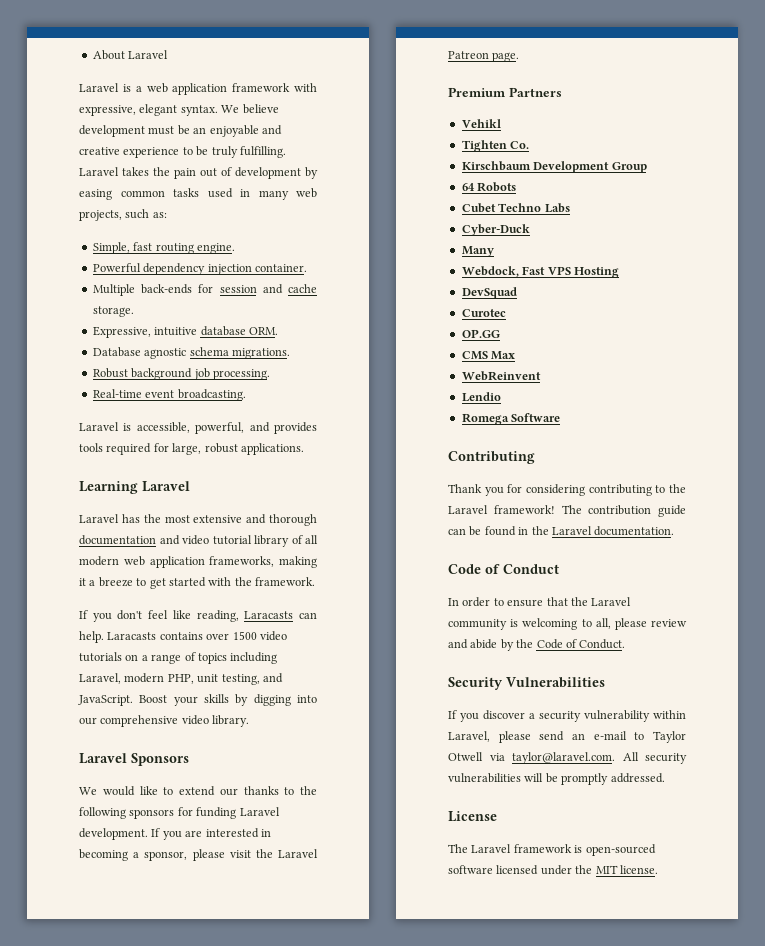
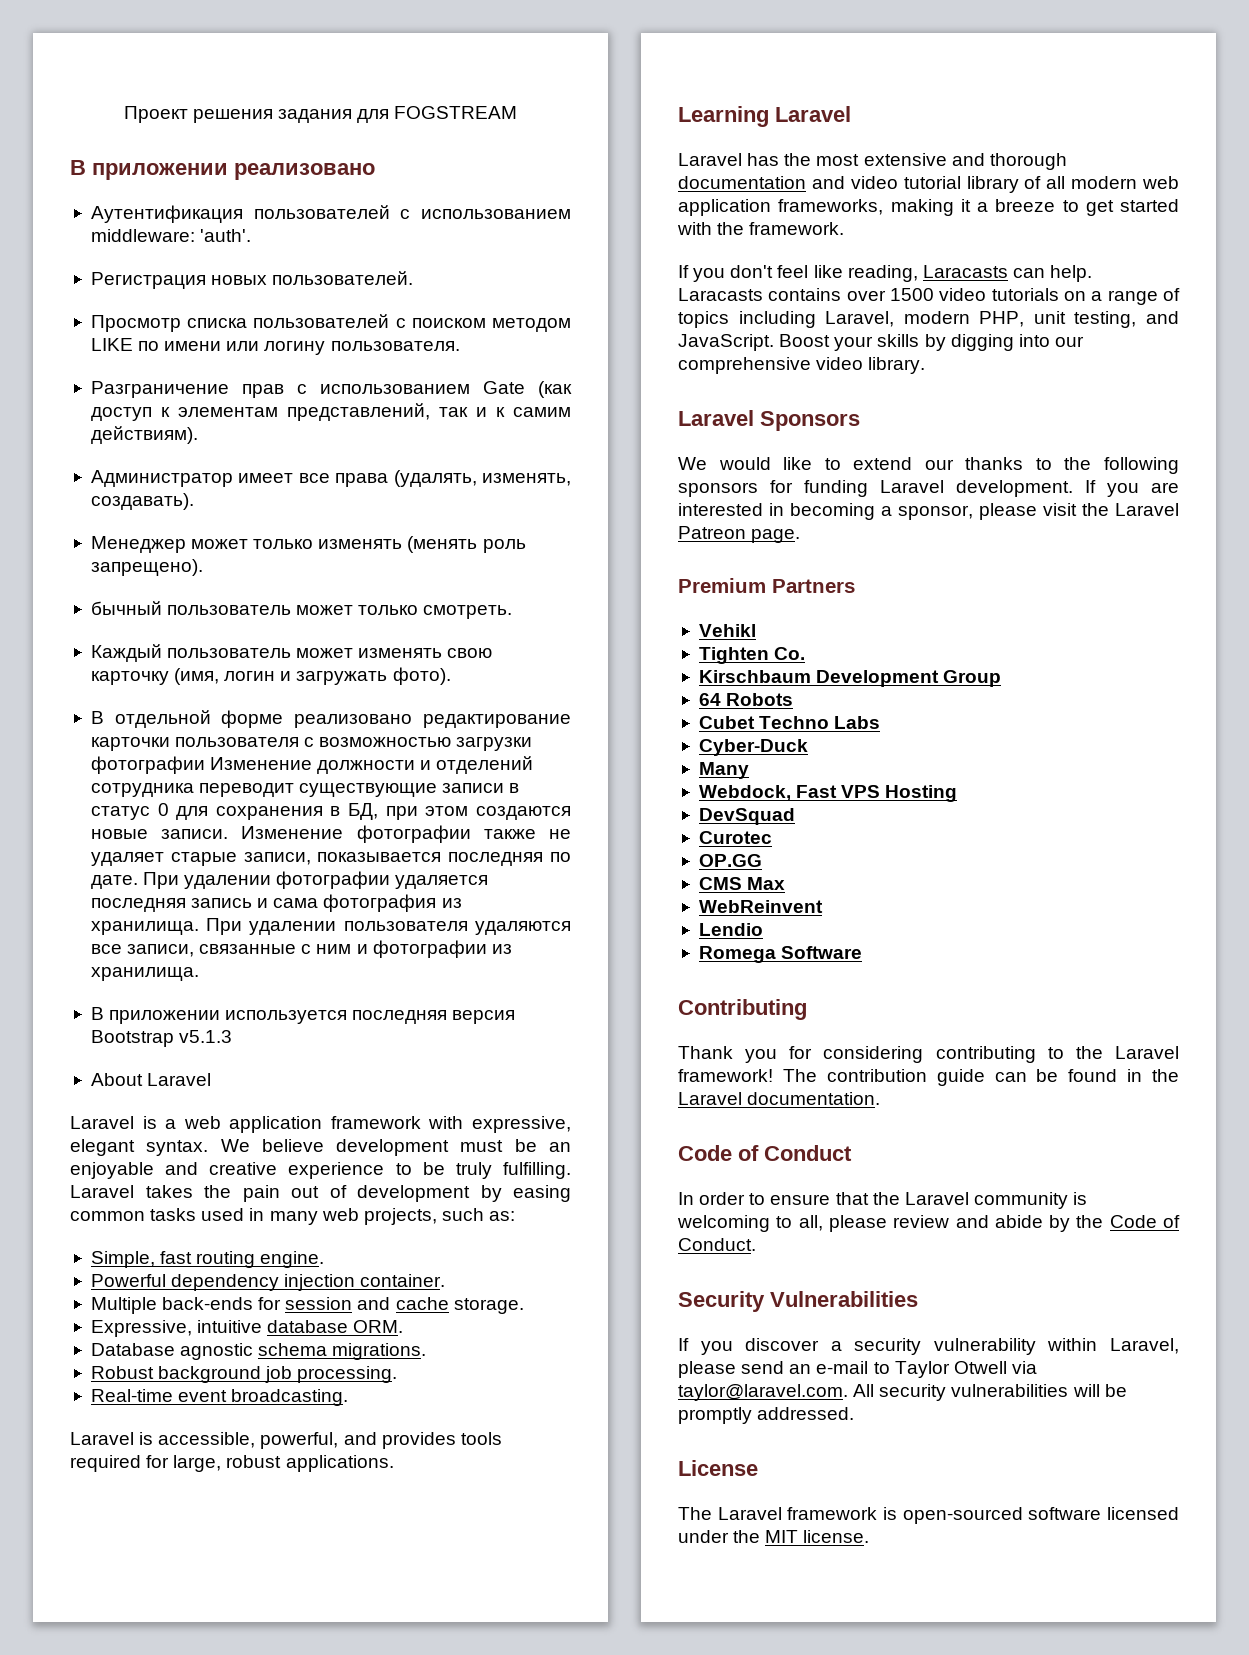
+ Проект решения задания для FOGSTREAM
+ В приложении реализовано
+ Аутентификация пользователей с использованием middleware: 'auth'.
+ Регистрация новых пользователей.
+ Просмотр списка пользователей с поиском методом LIKE по имени или логину пользователя.
+ Разграничение прав с использованием Gate (как доступ к элементам представлений, так и к самим действиям).
+ Администратор имеет все права (удалять, изменять, создавать).
+ Менеджер может только изменять (менять роль запрещено).
+ бычный пользователь может только смотреть.
+ Каждый пользователь может изменять свою карточку (имя, логин и загружать фото).
+ В отдельной форме реализовано редактирование карточки пользователя с возможностью загрузки фотографии Изменение должности и отделений сотрудника переводит существующие записи в статус 0 для сохранения в БД, при этом создаются новые записи. Изменение фотографии также не удаляет старые записи, показывается последняя по дате. При удалении фотографии удаляется последняя запись и сама фотография из хранилища. При удалении пользователя удаляются все записи, связанные с ним и фотографии из хранилища.
+ В приложении используется последняя версия Bootstrap v5.1.3

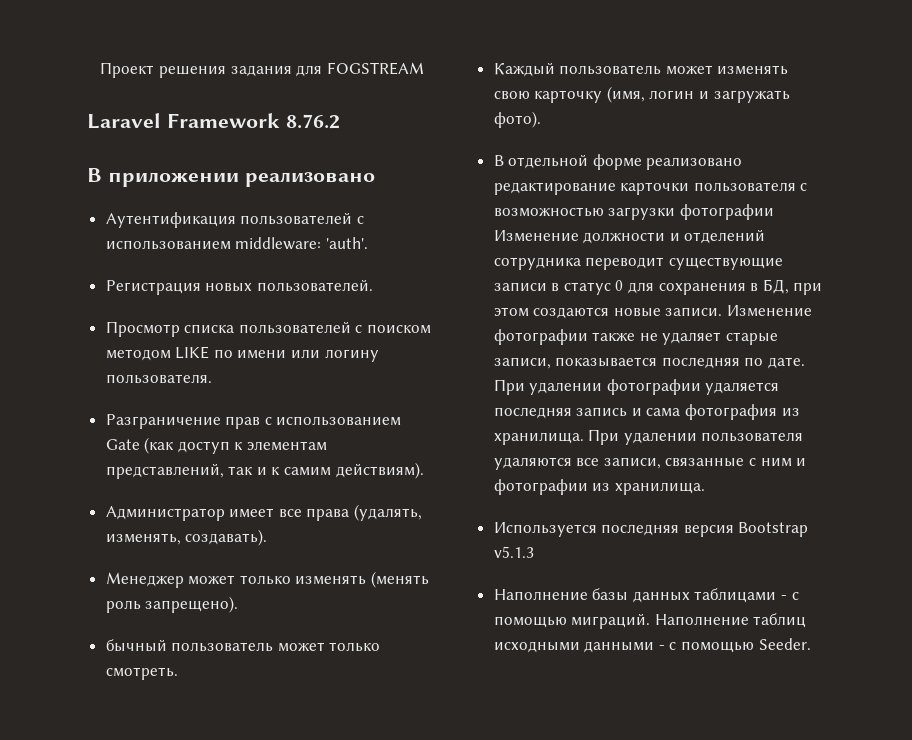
+ Laravel Framework 8.76.2
- В приложении используется последняя версия Bootstrap v5.1.3
+ Используется последняя версия Bootstrap v5.1.3
- About Laravel
- Laravel is a web application framework with expressive, elegant syntax. We believe development must be an enjoyable and creative experience to be truly fulfilling. Laravel takes the pain out of development by easing common tasks used in many web projects, such as:
- Simple, fast routing engine.
- Powerful dependency injection container.
- Multiple back-ends for session and cache storage.
- Expressive, intuitive database ORM.
- Database agnostic schema migrations.
- Robust background job processing.
- Real-time event broadcasting.
- Laravel is accessible, powerful, and provides tools required for large, robust applications.
- Learning Laravel
- Laravel has the most extensive and thorough documentation and video tutorial library of all modern web application frameworks, making it a breeze to get started with the framework.
- If you don't feel like reading, Laracasts can help. Laracasts contains over 1500 video tutorials on a range of topics including Laravel, modern PHP, unit testing, and JavaScript. Boost your skills by digging into our comprehensive video library.
- Laravel Sponsors
- We would like to extend our thanks to the following sponsors for funding Laravel development. If you are interested in becoming a sponsor, please visit the Laravel Patreon page.
- Premium Partners
- Vehikl
- Tighten Co.
- Kirschbaum Development Group
- 64 Robots
- Cubet Techno Labs
- Cyber-Duck
- Many
- Webdock, Fast VPS Hosting
- DevSquad
- Curotec
- OP.GG
- CMS Max
- WebReinvent
- Lendio
- Romega Software
- Contributing
- Thank you for considering contributing to the Laravel framework! The contribution guide can be found in the Laravel documentation.
- Code of Conduct
- In order to ensure that the Laravel community is welcoming to all, please review and abide by the Code of Conduct.
- Security Vulnerabilities
- If you discover a security vulnerability within Laravel, please send an e-mail to Taylor Otwell via taylor@laravel.com. All security vulnerabilities will be promptly addressed.
- License
- The Laravel framework is open-sourced software licensed under the MIT license.
+ Наполнение базы данных таблицами - с помощью миграций. Наполнение таблиц исходными данными - с помощью Seeder.

